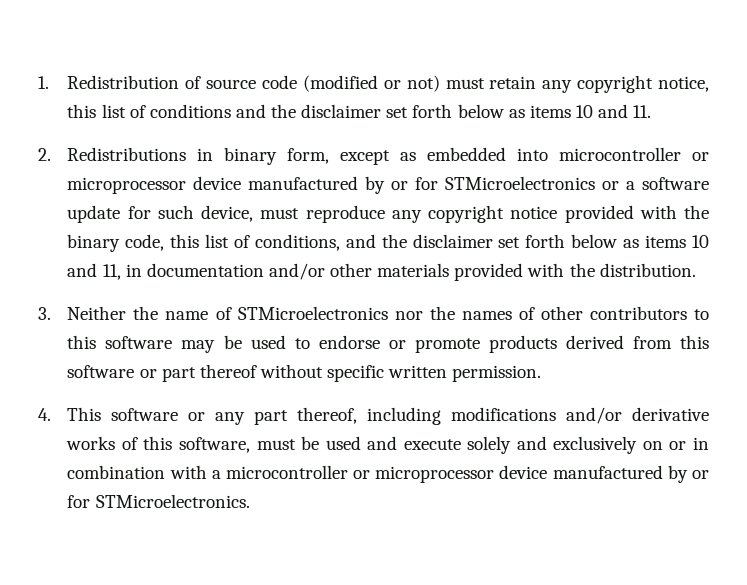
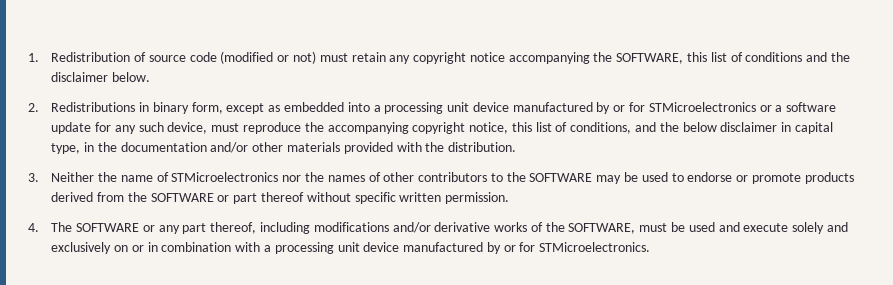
- 1. Redistribution of source code (modified or not) must retain any copyright notice, this list of conditions and the disclaimer set forth below as items 10 and 11.
+ 1. Redistribution of source code (modified or not) must retain any copyright notice accompanying the SOFTWARE, this list of conditions and the disclaimer below.
- 2. Redistributions in binary form, except as embedded into microcontroller or microprocessor device manufactured by or for STMicroelectronics or a software update for such device, must reproduce any copyright notice provided with the binary code, this list of conditions, and the disclaimer set forth below as items 10 and 11, in documentation and/or other materials provided with the distribution.
+ 2. Redistributions in binary form, except as embedded into a processing unit device manufactured by or for STMicroelectronics or a software update for any such device, must reproduce the accompanying copyright notice, this list of conditions, and the below disclaimer in capital type, in the documentation and/or other materials provided with the distribution.
- 3. Neither the name of STMicroelectronics nor the names of other contributors to this software may be used to endorse or promote products derived from this software or part thereof without specific written permission.
+ 3. Neither the name of STMicroelectronics nor the names of other contributors to the SOFTWARE may be used to endorse or promote products derived from the SOFTWARE or part thereof without specific written permission.
- 4. This software or any part thereof, including modifications and/or derivative works of this software, must be used and execute solely and exclusively on or in combination with a microcontroller or microprocessor device manufactured by or for STMicroelectronics.
+ 4. The SOFTWARE or any part thereof, including modifications and/or derivative works of the SOFTWARE, must be used and execute solely and exclusively on or in combination with a processing unit device manufactured by or for STMicroelectronics.

